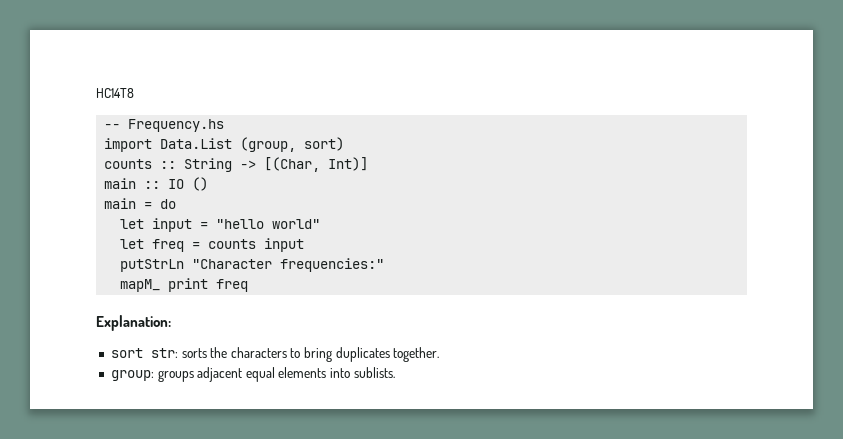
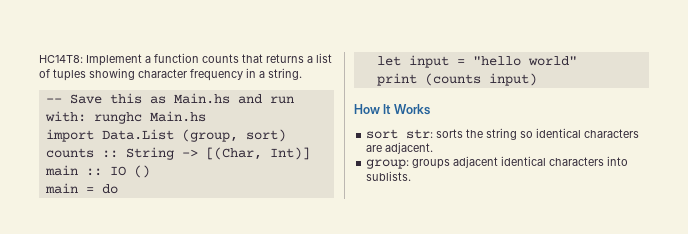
- HC14T8
- -- Frequency.hs
+ HC14T8: Implement a function counts that returns a list of tuples showing character frequency in a string.
+ -- Save this as Main.hs and run with: runghc Main.hs
- let freq = counts input
- putStrLn "Character frequencies:"
- mapM_ print freq
- Explanation:
- sort str: sorts the characters to bring duplicates together.
+ print (counts input)
+ How It Works
+ sort str: sorts the string so identical characters are adjacent.
- group: groups adjacent equal elements into sublists.
+ group: groups adjacent identical characters into sublists.

